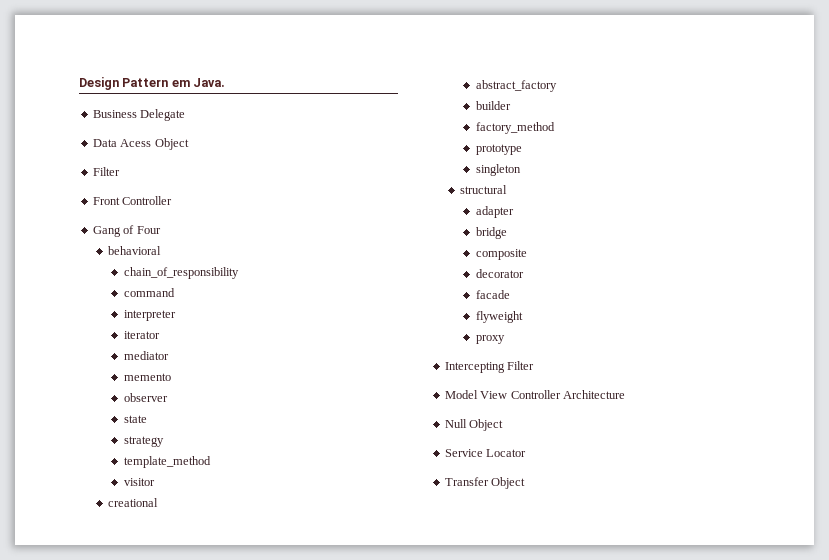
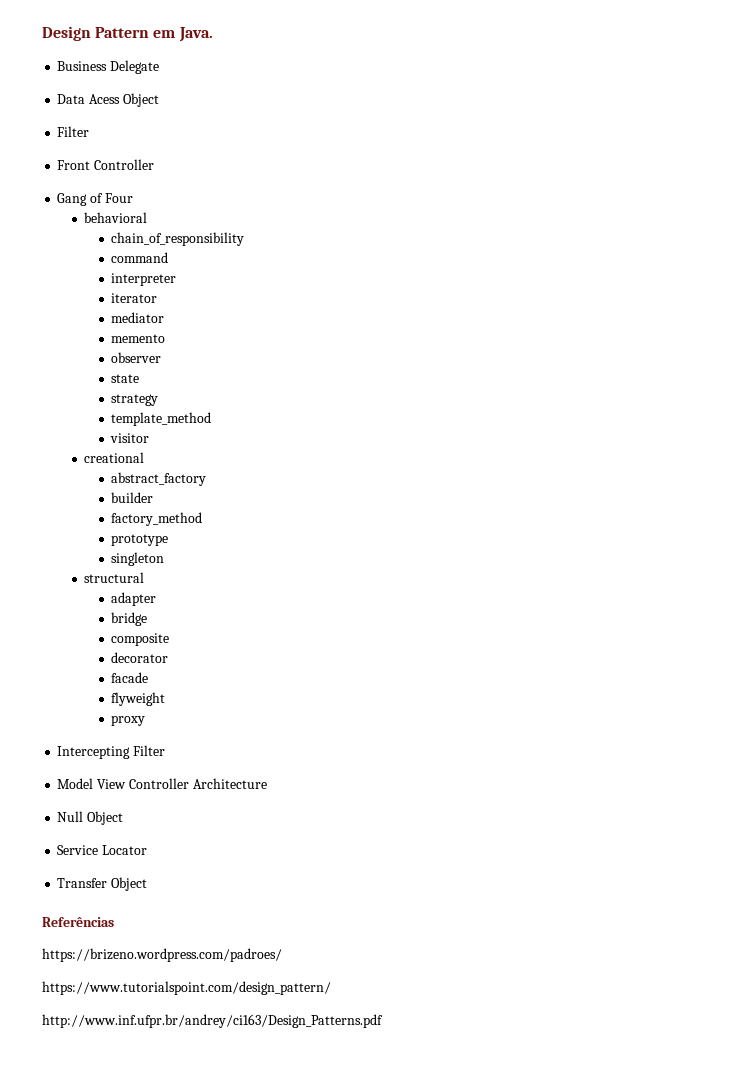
+ Referências
+ https://brizeno.wordpress.com/padroes/
+ https://www.tutorialspoint.com/design_pattern/
+ http://www.inf.ufpr.br/andrey/ci163/Design_Patterns.pdf

